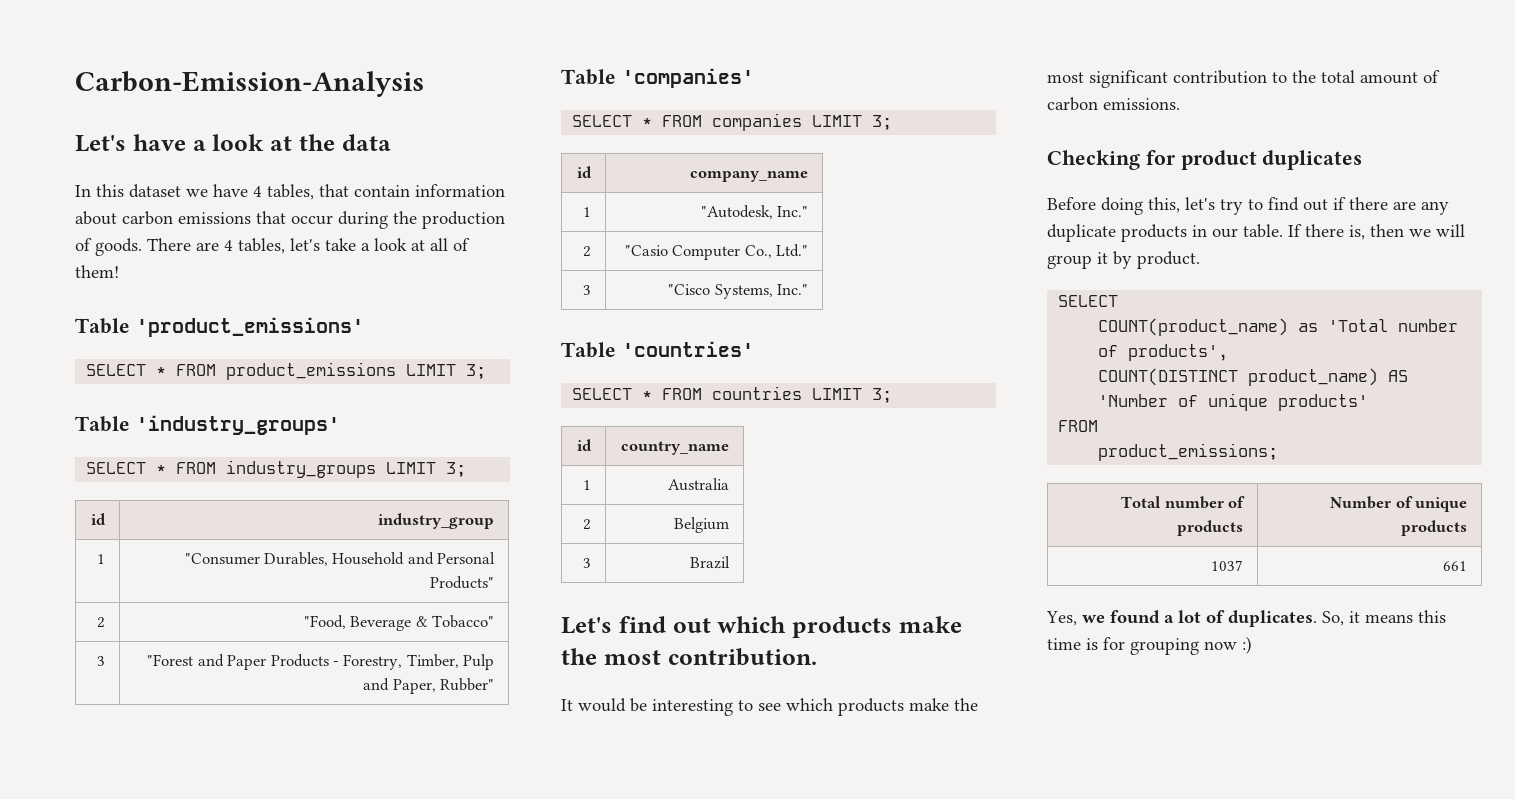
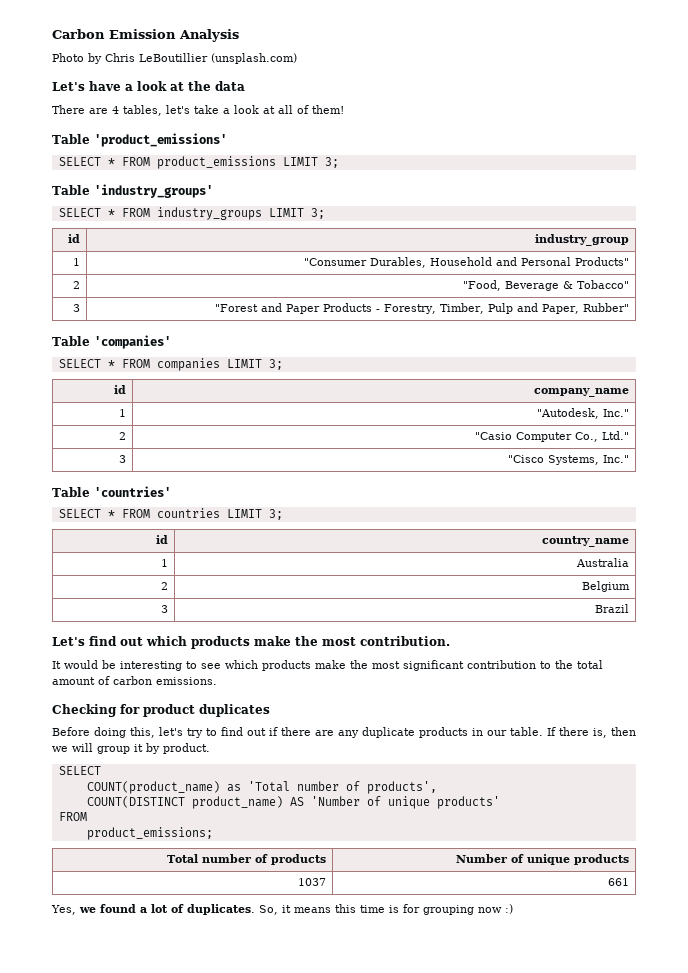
- Carbon-Emission-Analysis
+ Carbon Emission Analysis
+ Photo by Chris LeBoutillier (unsplash.com)
- In this dataset we have 4 tables, that contain information about carbon emissions that occur during the production of goods.

